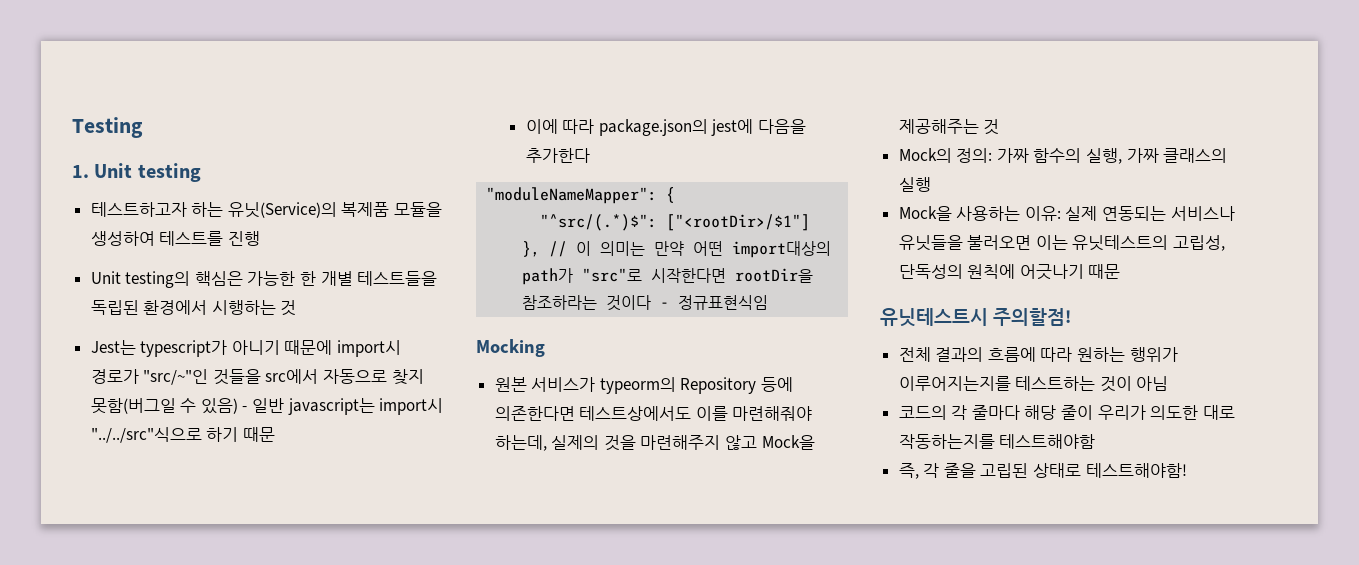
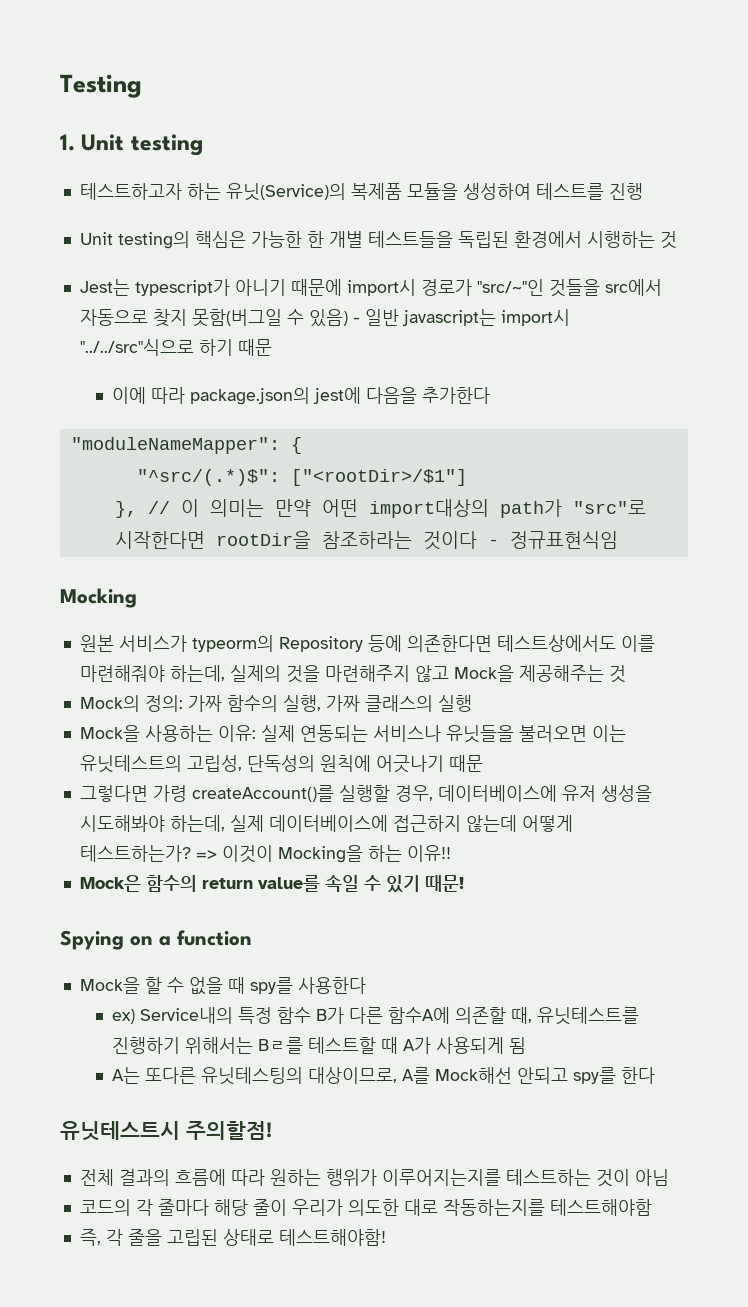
+ 그렇다면 가령 createAccount()를 실행할 경우, 데이터베이스에 유저 생성을 시도해봐야 하는데, 실제 데이터베이스에 접근하지 않는데 어떻게 테스트하는가? => 이것이 Mocking을 하는 이유!!
+ Mock은 함수의 return value를 속일 수 있기 때문!
+ Spying on a function
+ Mock을 할 수 없을 때 spy를 사용한다
+ ex) Service내의 특정 함수 B가 다른 함수A에 의존할 때, 유닛테스트를 진행하기 위해서는 Bㄹ를 테스트할 때 A가 사용되게 됨
+ A는 또다른 유닛테스팅의 대상이므로, A를 Mock해선 안되고 spy를 한다

